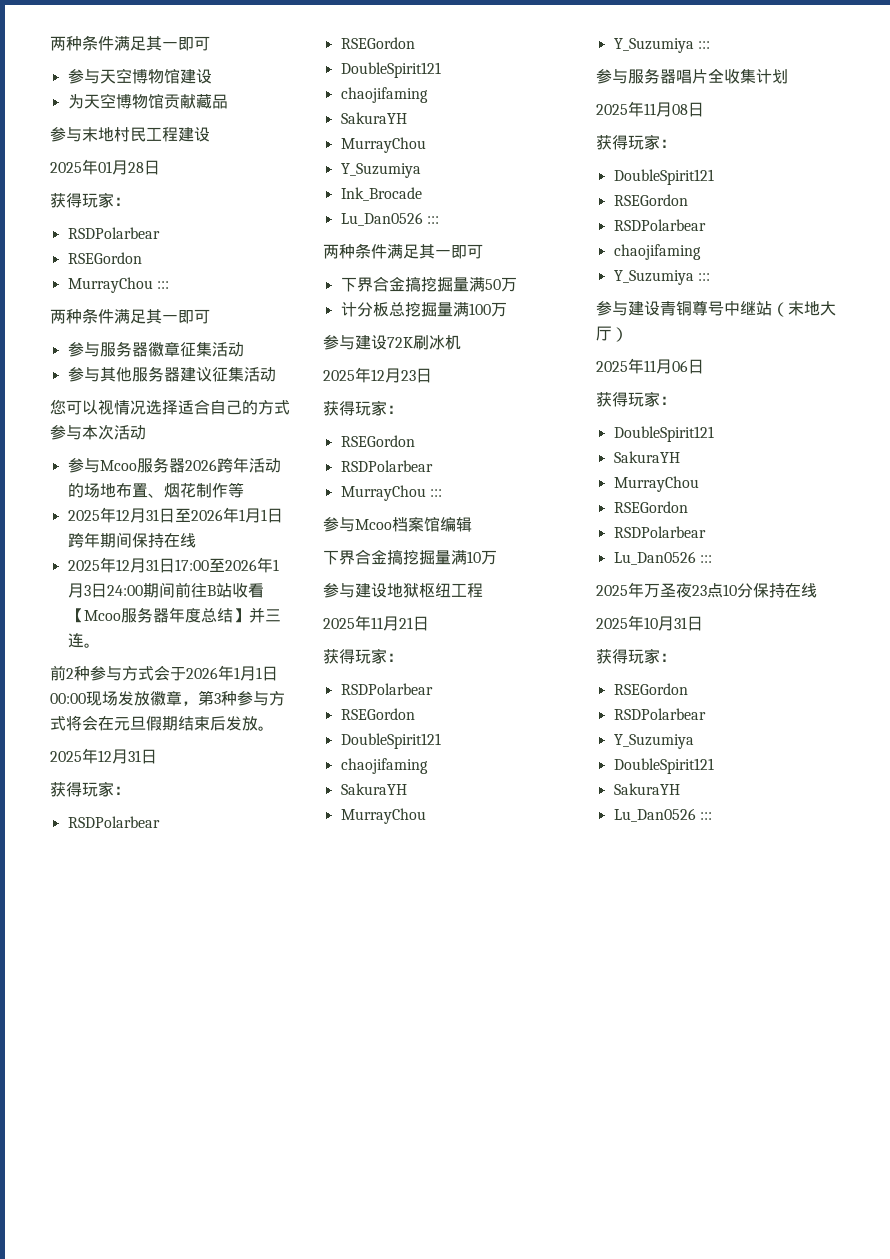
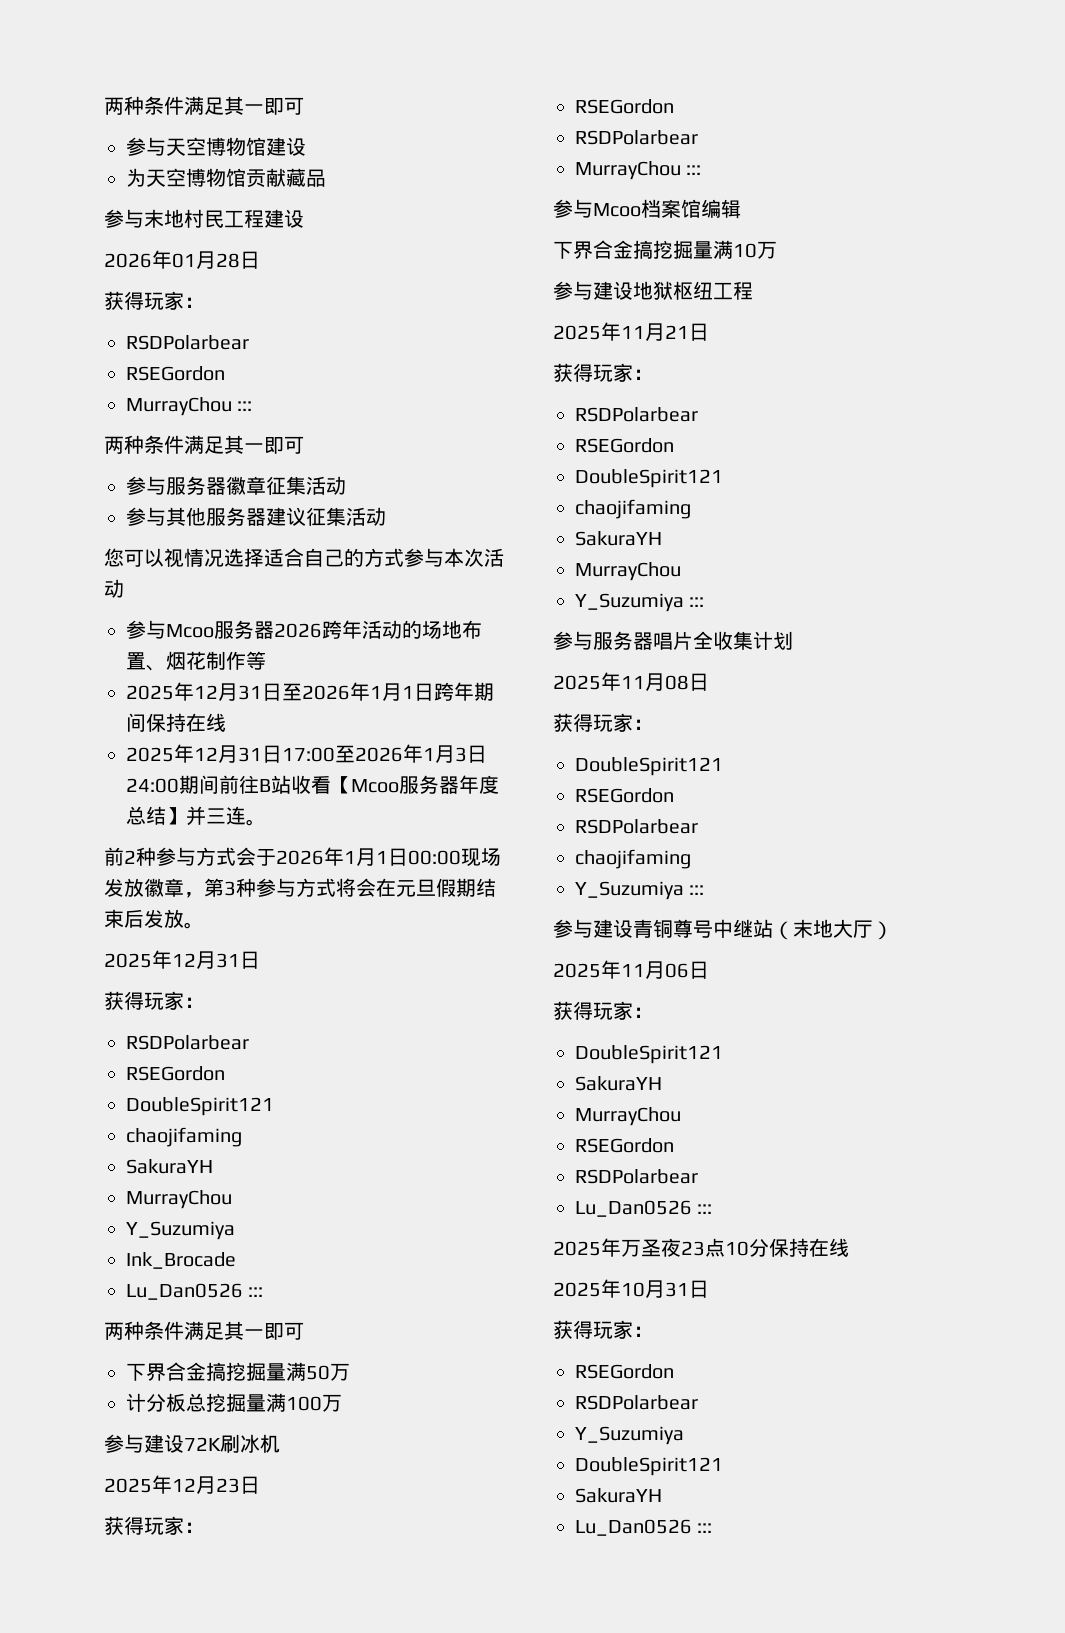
- 2025年01月28日
+ 2026年01月28日

